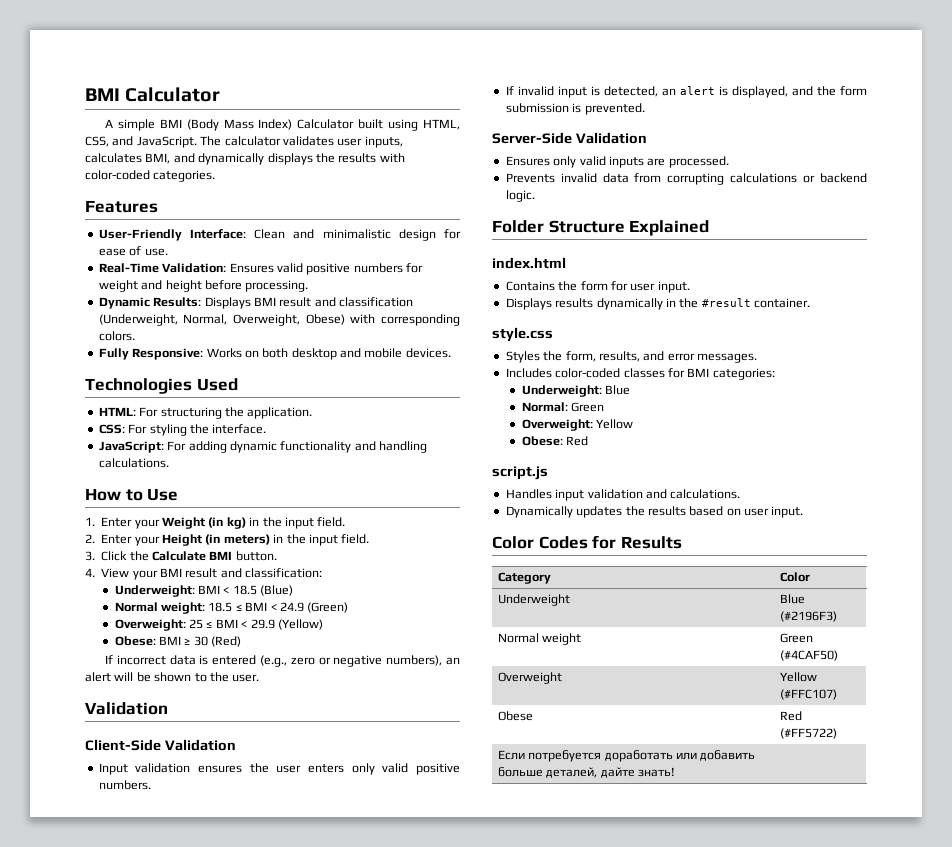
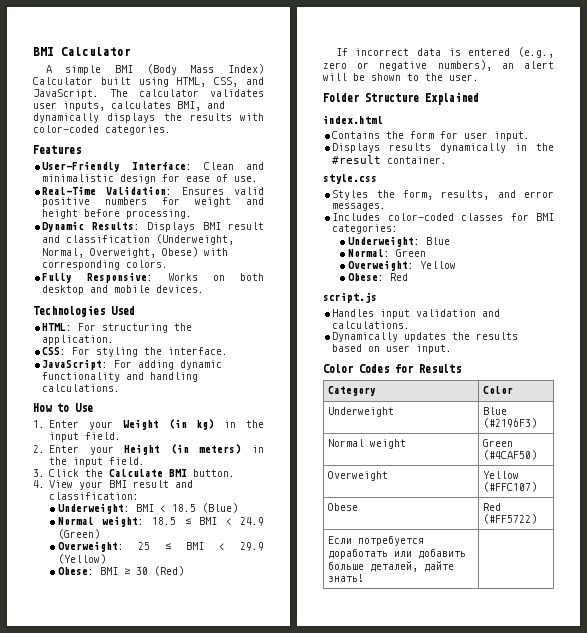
  If incorrect data is entered (e.g., zero or negative numbers), an alert will be shown to the user.
- Validation
- Client-Side Validation
- Input validation ensures the user enters only valid positive numbers.
- If invalid input is detected, an alert is displayed, and the form submission is prevented.
- Server-Side Validation
- Ensures only valid inputs are processed.
- Prevents invalid data from corrupting calculations or backend logic.

